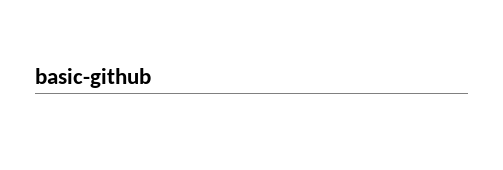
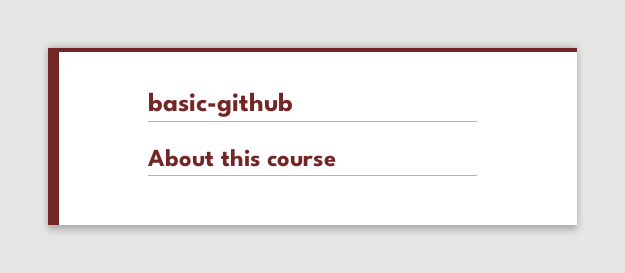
+ About this course

